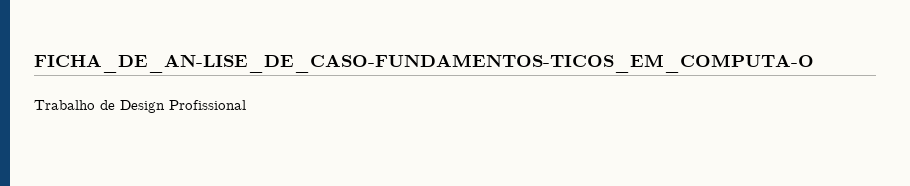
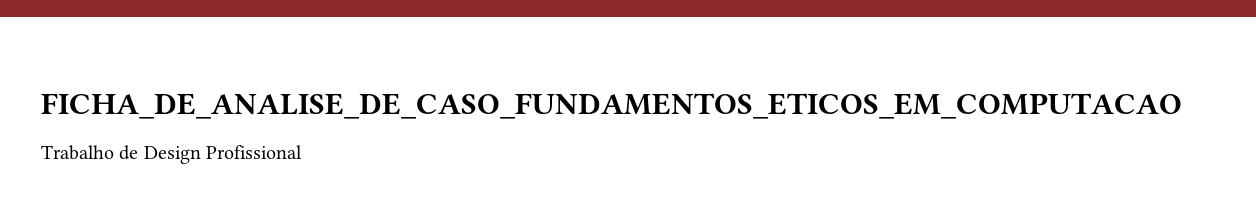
- FICHA_DE_AN-LISE_DE_CASO-FUNDAMENTOS-TICOS_EM_COMPUTA-O
+ FICHA_DE_ANALISE_DE_CASO_FUNDAMENTOS_ETICOS_EM_COMPUTACAO

